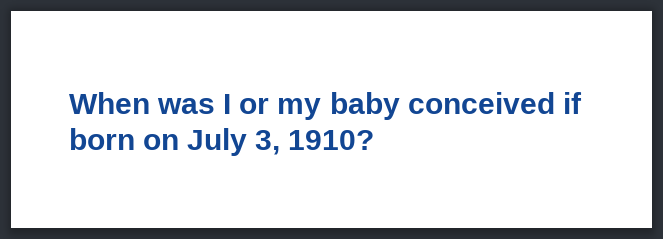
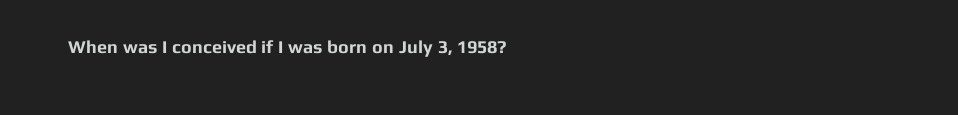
- When was I or my baby conceived if born on July 3, 1910?
+ When was I conceived if I was born on July 3, 1958?

